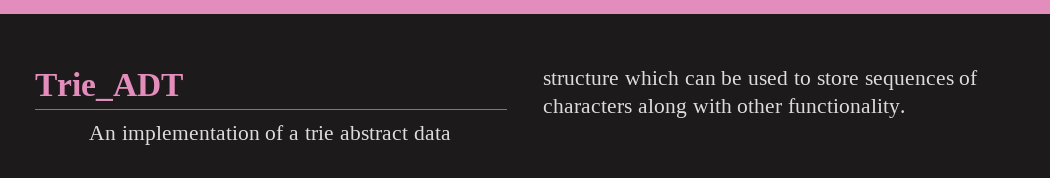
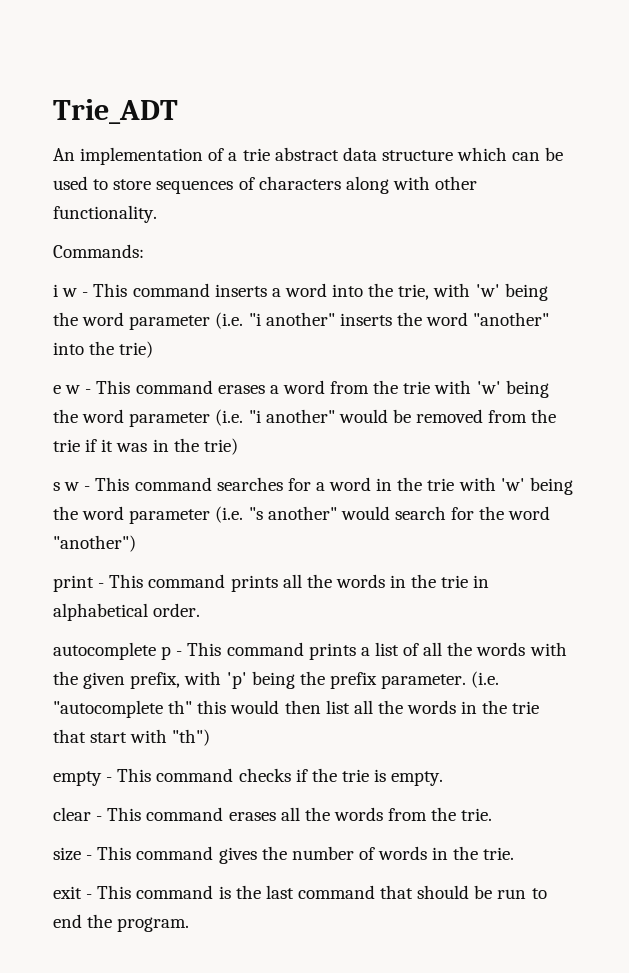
+ Commands:
+ i w - This command inserts a word into the trie, with 'w' being the word parameter (i.e. "i another" inserts the word "another" into the trie)
+ e w - This command erases a word from the trie with 'w' being the word parameter (i.e. "i another" would be removed from the trie if it was in the trie)
+ s w - This command searches for a word in the trie with 'w' being the word parameter (i.e. "s another" would search for the word "another")
+ print - This command prints all the words in the trie in alphabetical order.
+ autocomplete p - This command prints a list of all the words with the given prefix, with 'p' being the prefix parameter. (i.e. "autocomplete th" this would then list all the words in the trie that start with "th")
+ empty - This command checks if the trie is empty.
+ clear - This command erases all the words from the trie.
+ size - This command gives the number of words in the trie.
+ exit - This command is the last command that should be run to end the program.

